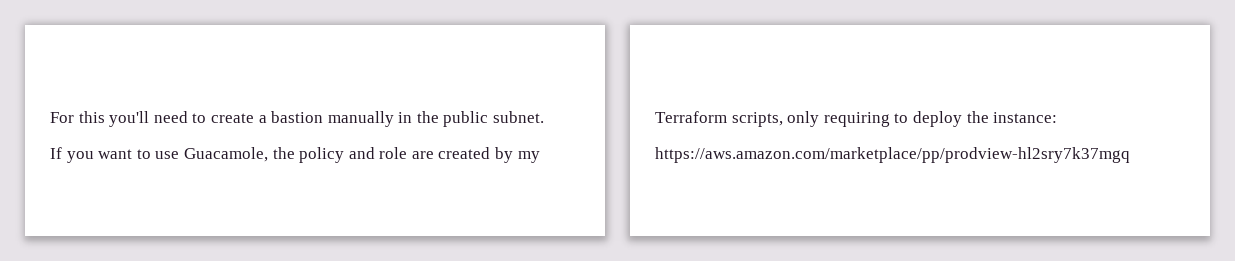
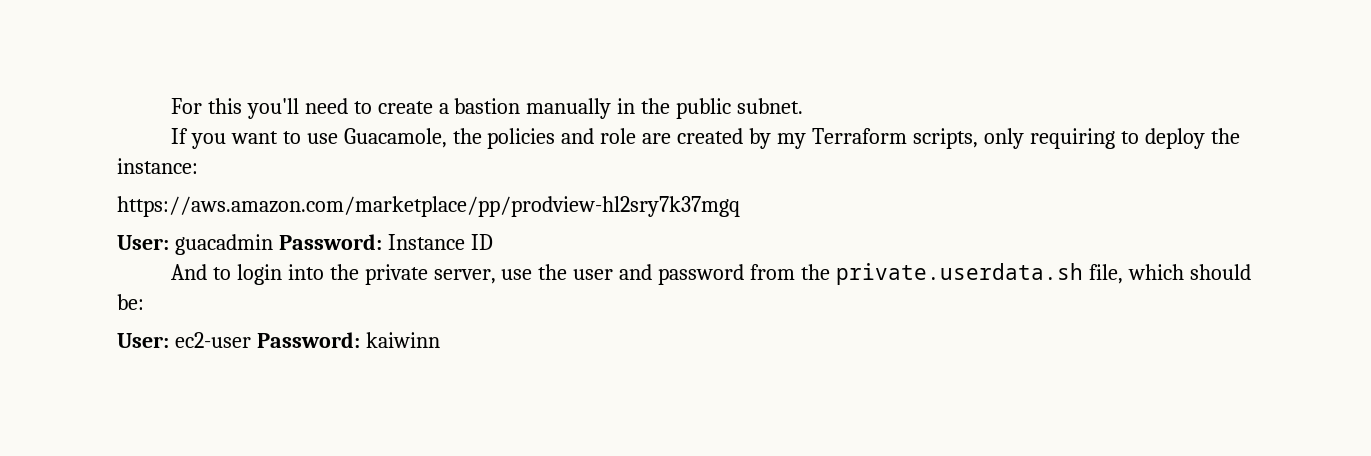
- If you want to use Guacamole, the policy and role are created by my Terraform scripts, only requiring to deploy the instance:
+ If you want to use Guacamole, the policies and role are created by my Terraform scripts, only requiring to deploy the instance:
+ User: guacadmin Password: Instance ID
+ And to login into the private server, use the user and password from the private.userdata.sh file, which should be:
+ User: ec2-user Password: kaiwinn

